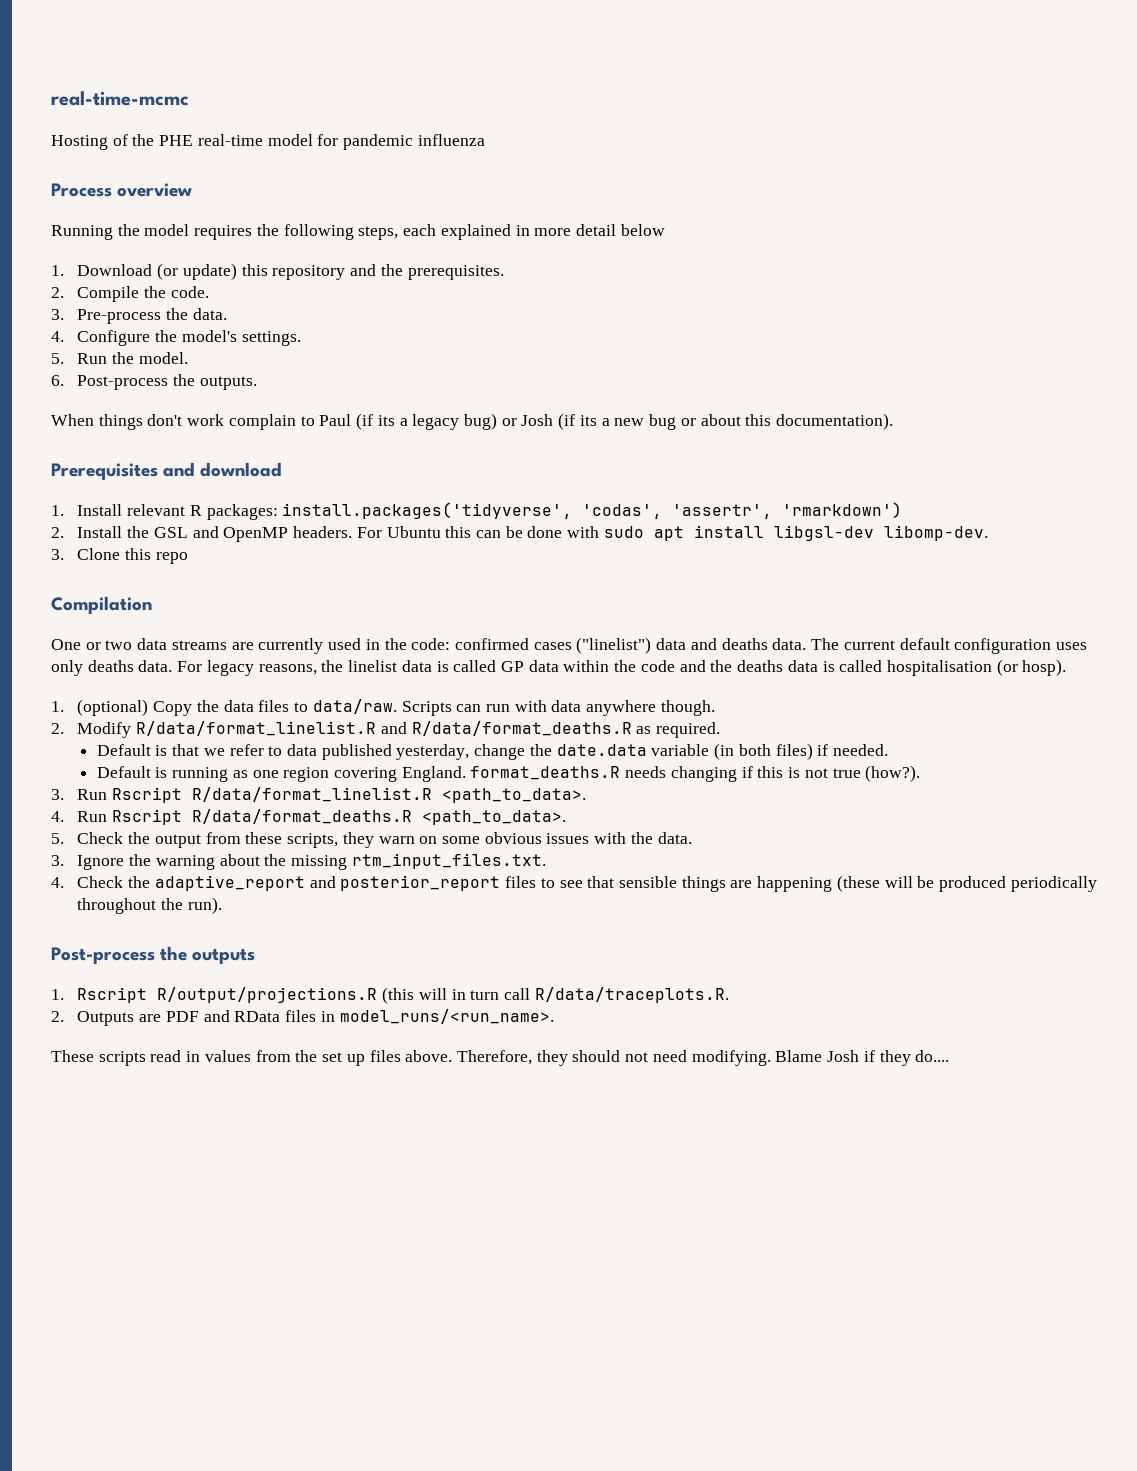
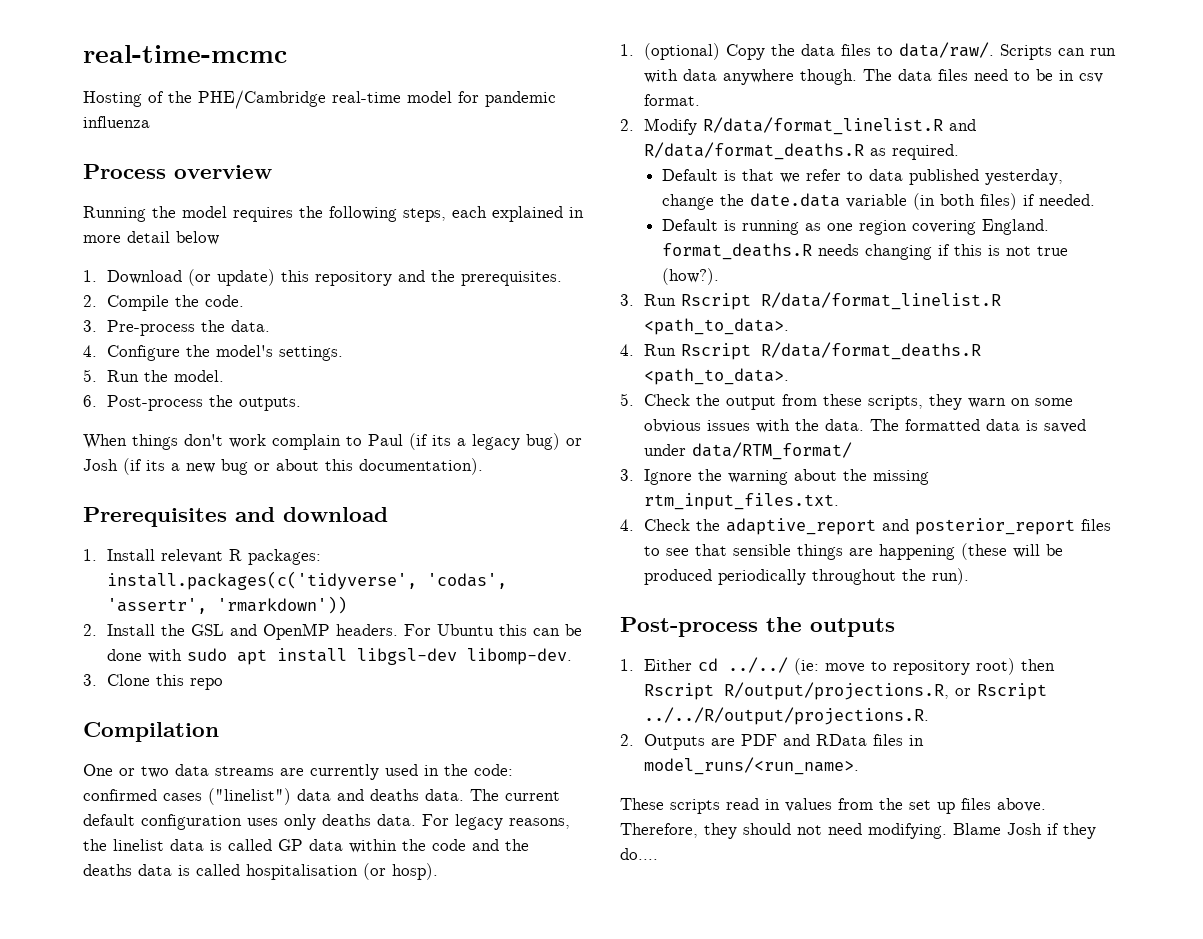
- Hosting of the PHE real-time model for pandemic influenza
+ Hosting of the PHE/Cambridge real-time model for pandemic influenza
- 1. Install relevant R packages: install.packages('tidyverse', 'codas', 'assertr', 'rmarkdown')
+ 1. Install relevant R packages: install.packages(c('tidyverse', 'codas', 'assertr', 'rmarkdown'))
- 1. (optional) Copy the data files to data/raw.
+ 1. (optional) Copy the data files to data/raw/.
+ The data files need to be in csv format.
+ The formatted data is saved under data/RTM_format/
- 1. Rscript R/output/projections.R (this will in turn call R/data/traceplots.R.
+ 1. Either cd ../../ (ie: move to repository root) then Rscript R/output/projections.R, or Rscript ../../R/output/projections.R.

